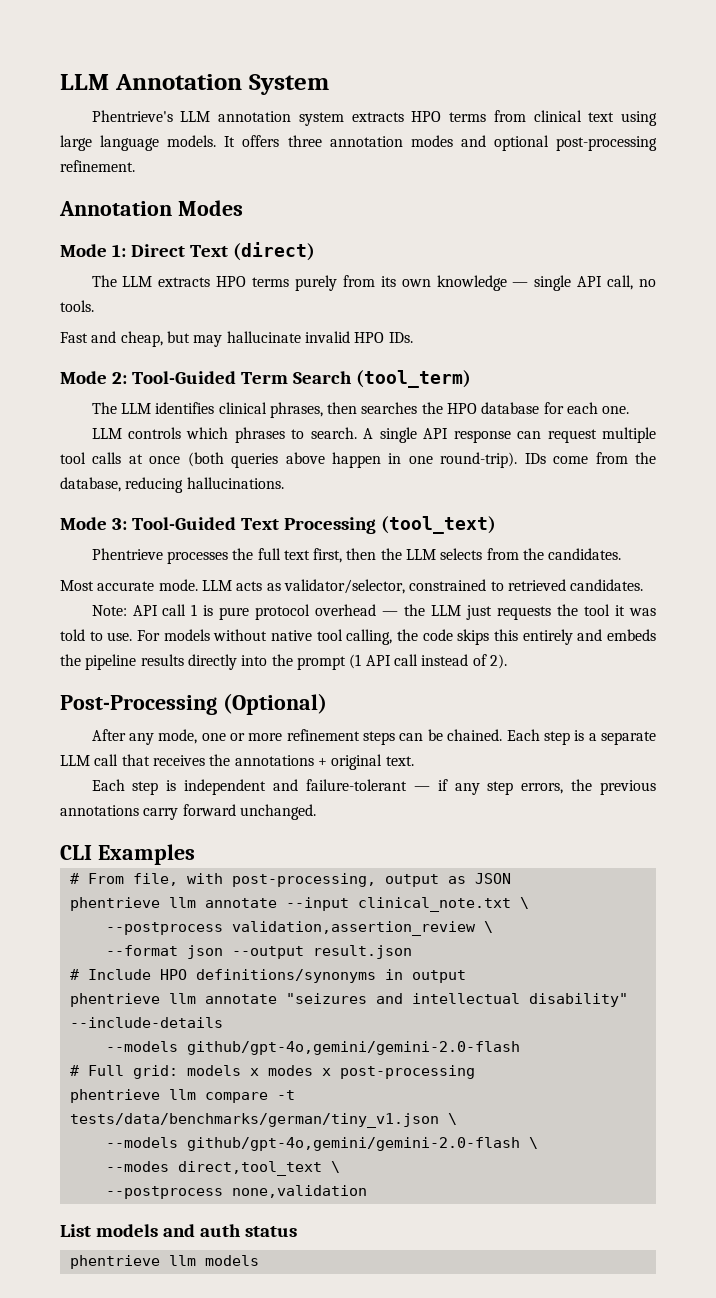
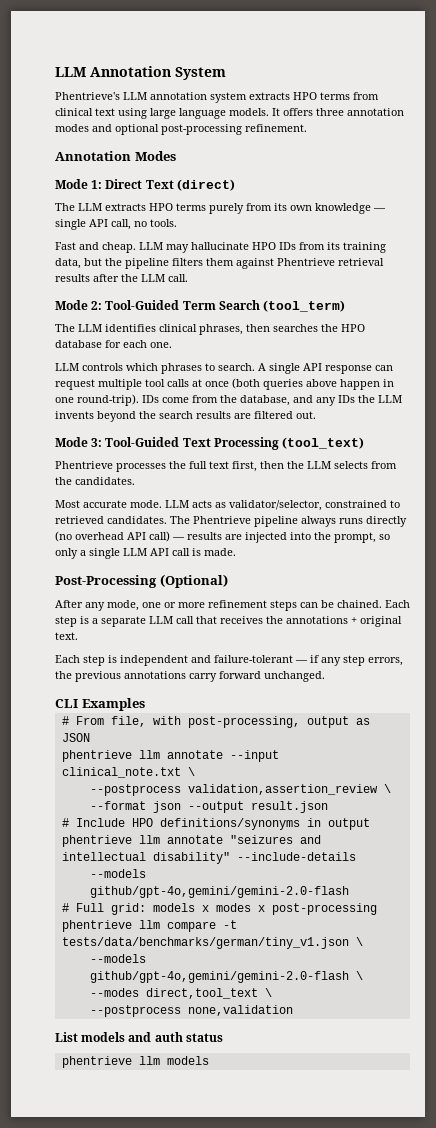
- Fast and cheap, but may hallucinate invalid HPO IDs.
+ Fast and cheap. LLM may hallucinate HPO IDs from its training data, but the pipeline filters them against Phentrieve retrieval results after the LLM call.
- IDs come from the database, reducing hallucinations.
+ IDs come from the database, and any IDs the LLM invents beyond the search results are filtered out.
- LLM acts as validator/selector, constrained to retrieved candidates.
- Note: API call 1 is pure protocol overhead — the LLM just requests the tool it was told to use. For models without native tool calling, the code skips this entirely and embeds the pipeline results directly into the prompt (1 API call instead of 2).
+ LLM acts as validator/selector, constrained to retrieved candidates. The Phentrieve pipeline always runs directly (no overhead API call) — results are injected into the prompt, so only a single LLM API call is made.

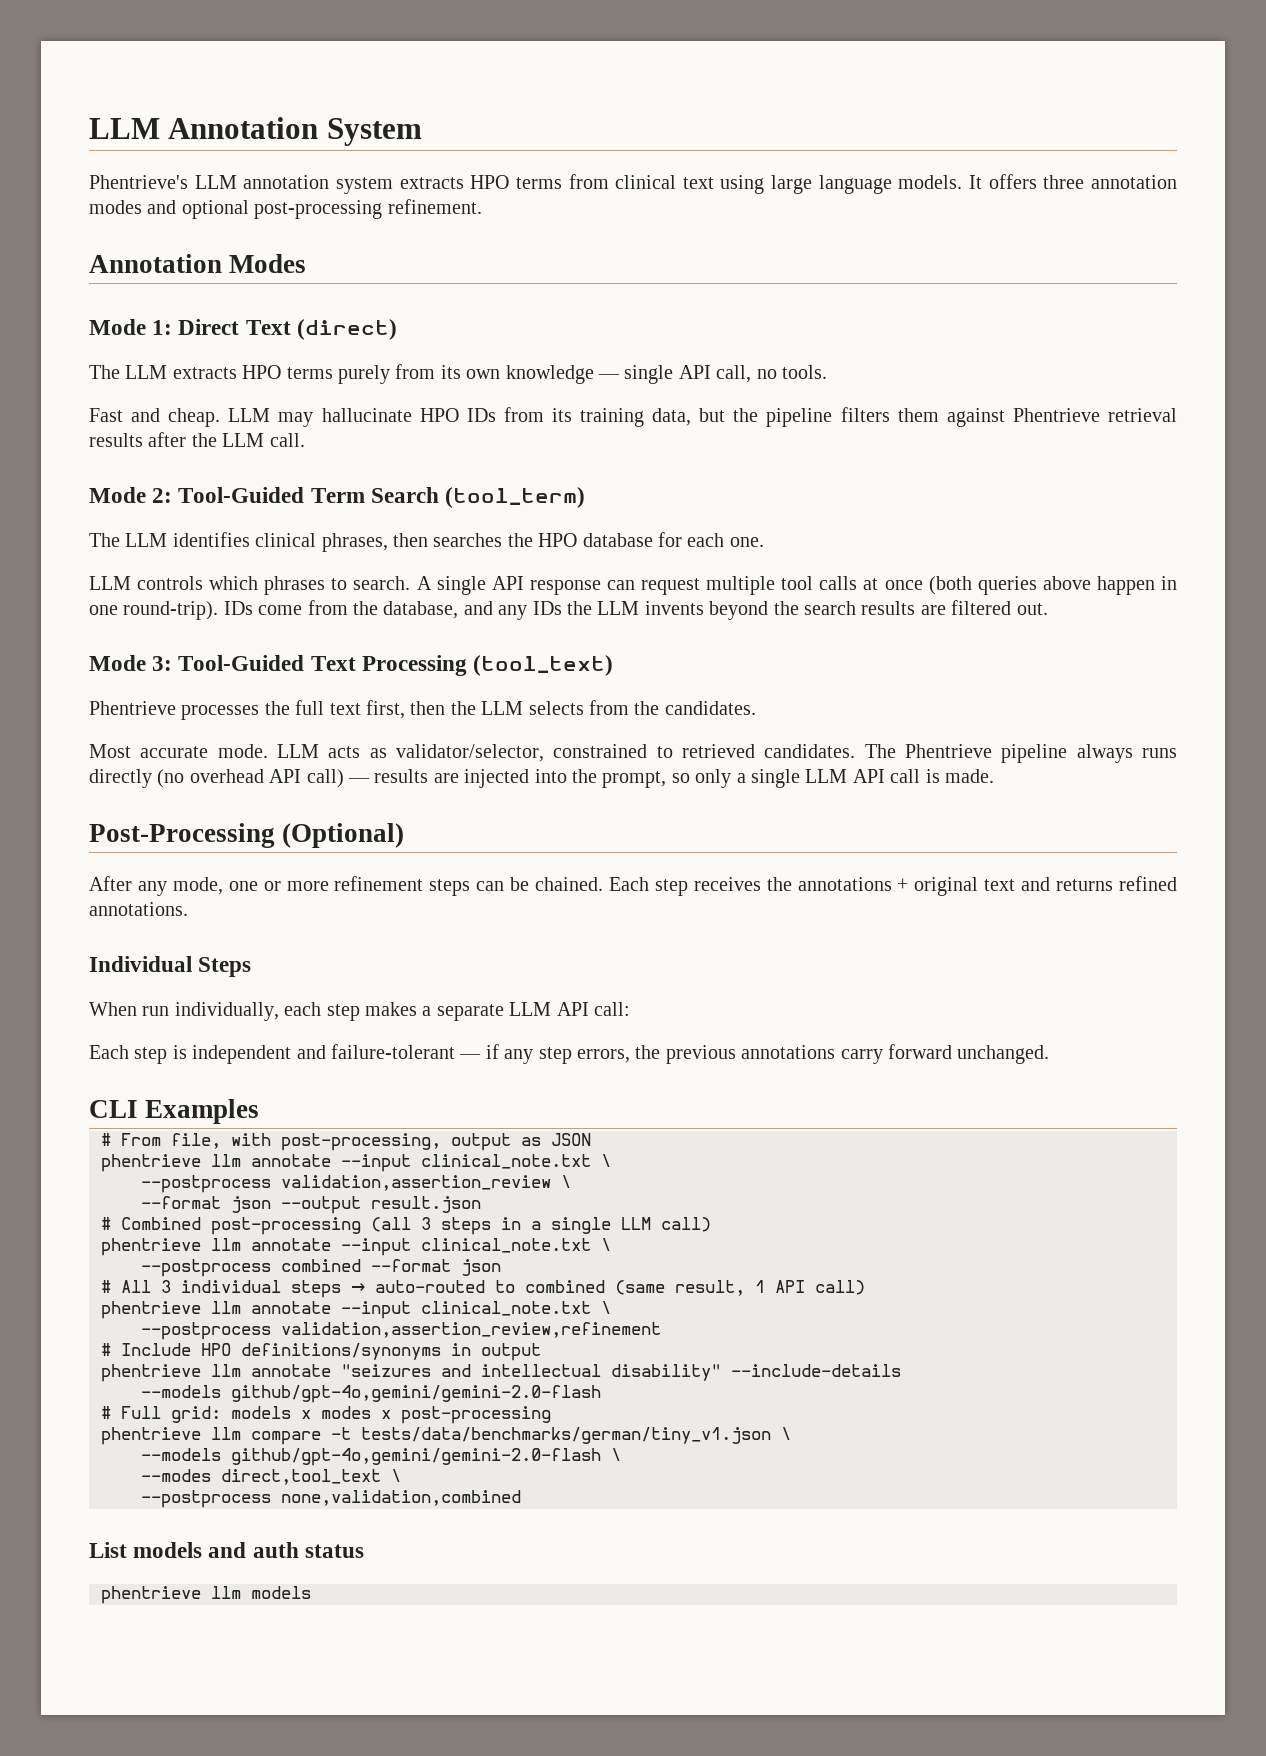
- Each step is a separate LLM call that receives the annotations + original text.
+ Each step receives the annotations + original text and returns refined annotations.
+ Individual Steps
+ When run individually, each step makes a separate LLM API call:
+ # Combined post-processing (all 3 steps in a single LLM call)
+ phentrieve llm annotate --input clinical_note.txt \
+ --postprocess combined --format json
+ # All 3 individual steps → auto-routed to combined (same result, 1 API call)
+ phentrieve llm annotate --input clinical_note.txt \
+ --postprocess validation,assertion_review,refinement
- --postprocess none,validation
+ --postprocess none,validation,combined

